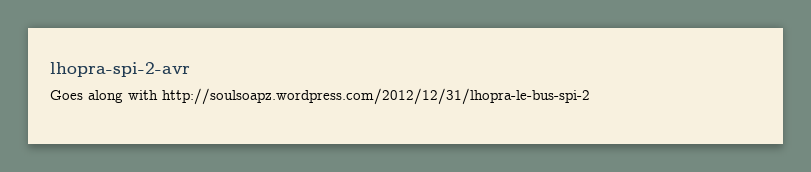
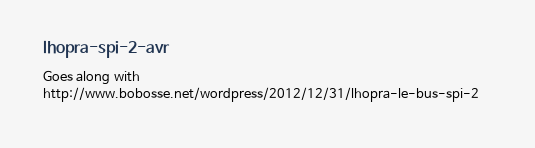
- Goes along with http://soulsoapz.wordpress.com/2012/12/31/lhopra-le-bus-spi-2
+ Goes along with http://www.bobosse.net/wordpress/2012/12/31/lhopra-le-bus-spi-2

